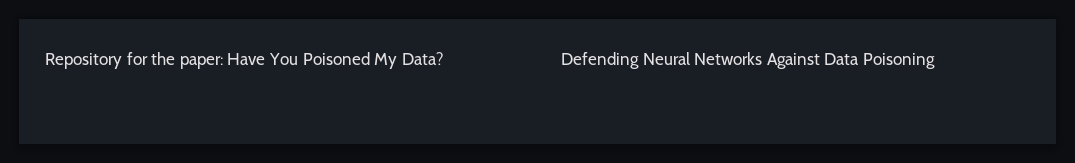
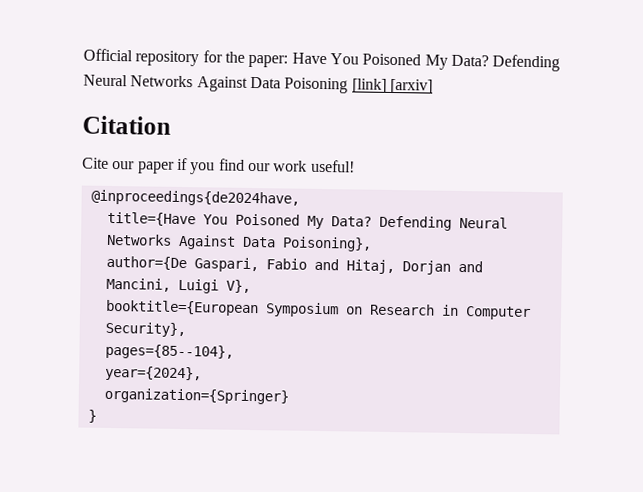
- Repository for the paper: Have You Poisoned My Data?
+ Official repository for the paper: Have You Poisoned My Data?
- Defending Neural Networks Against Data Poisoning
+ Defending Neural Networks Against Data Poisoning [link] [arxiv]
+ Citation
+ Cite our paper if you find our work useful!
+ @inproceedings{de2024have,
+ title={Have You Poisoned My Data? Defending Neural Networks Against Data Poisoning},
+ author={De Gaspari, Fabio and Hitaj, Dorjan and Mancini, Luigi V},
+ booktitle={European Symposium on Research in Computer Security},
+ pages={85--104},
+ year={2024},
+ organization={Springer}
+ }

